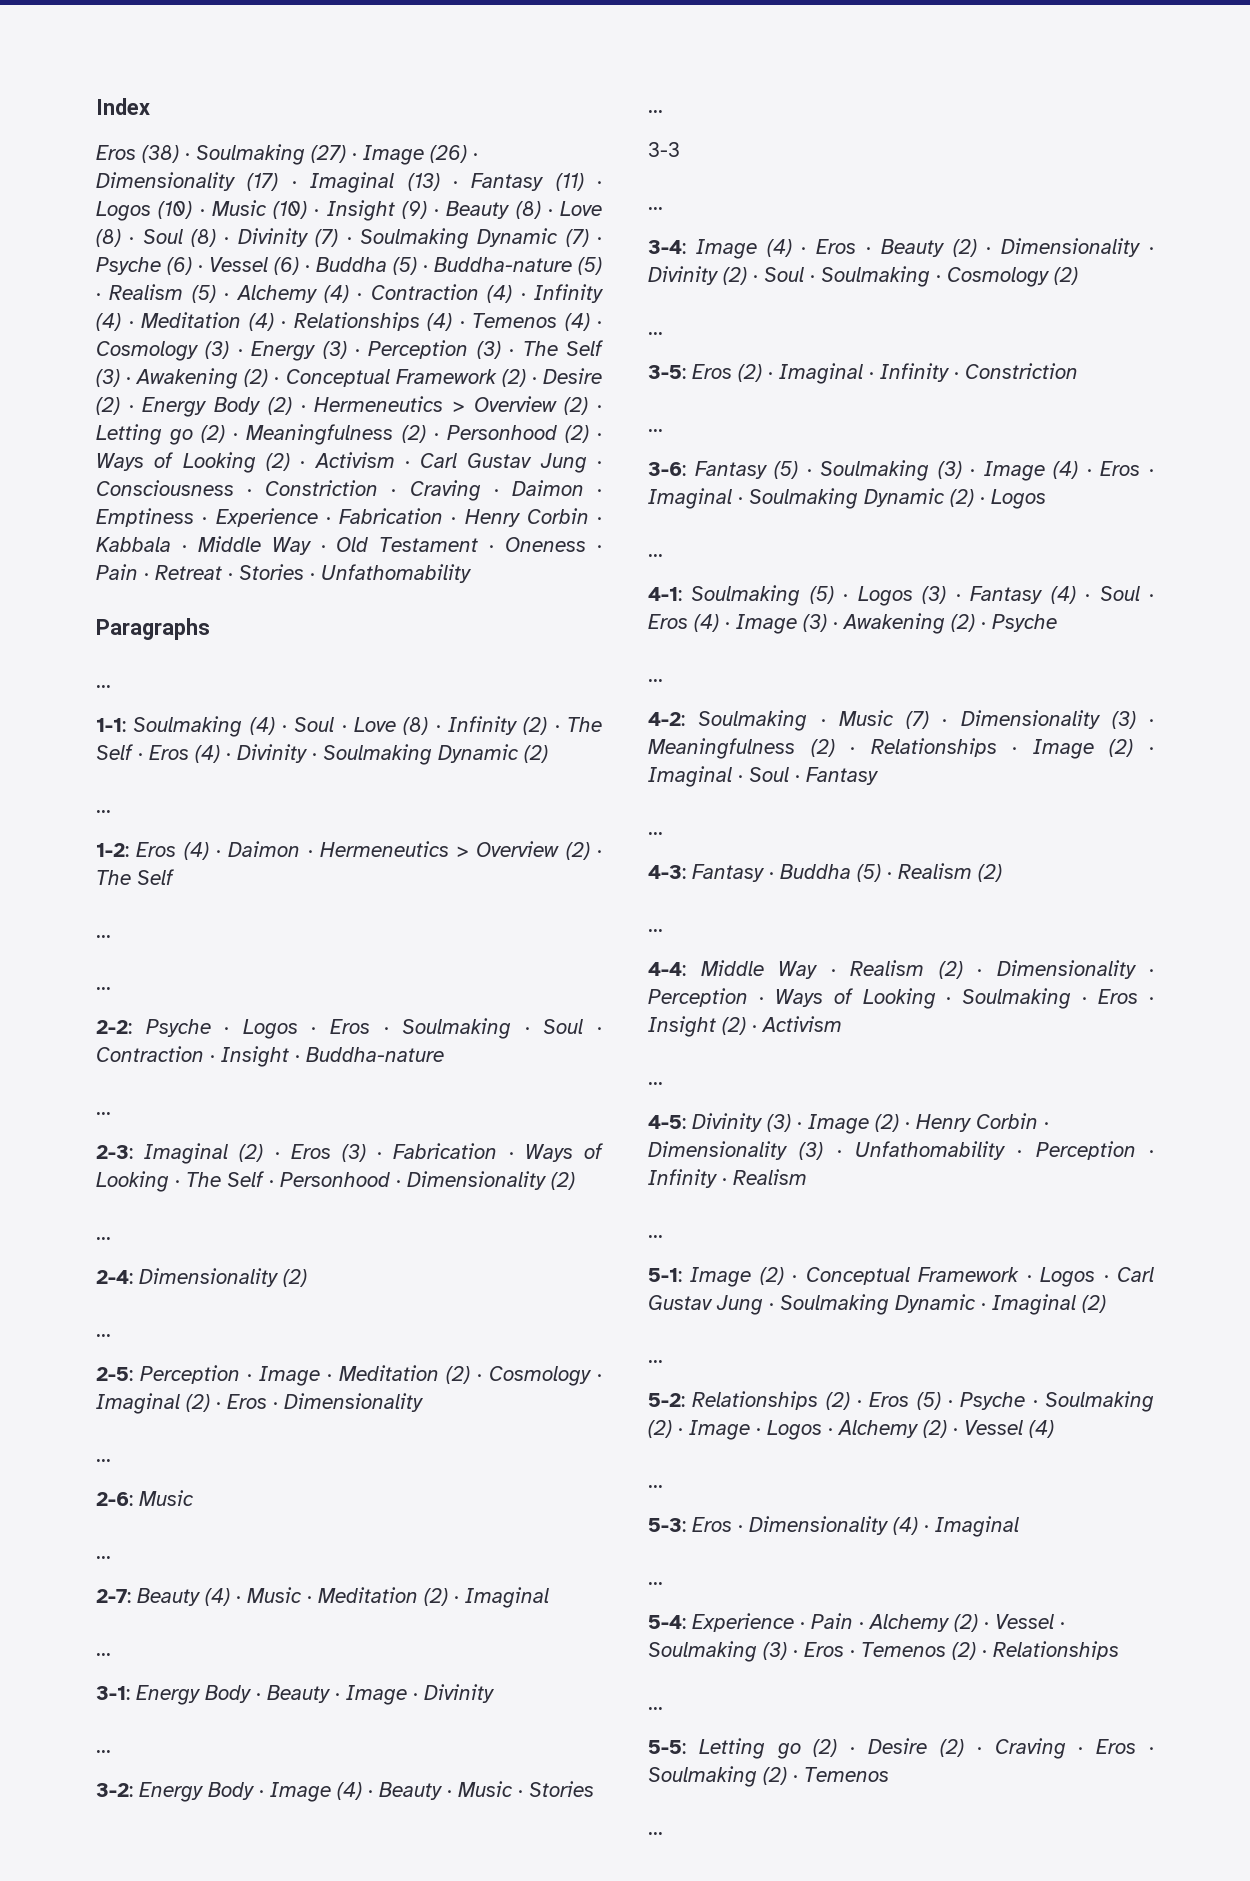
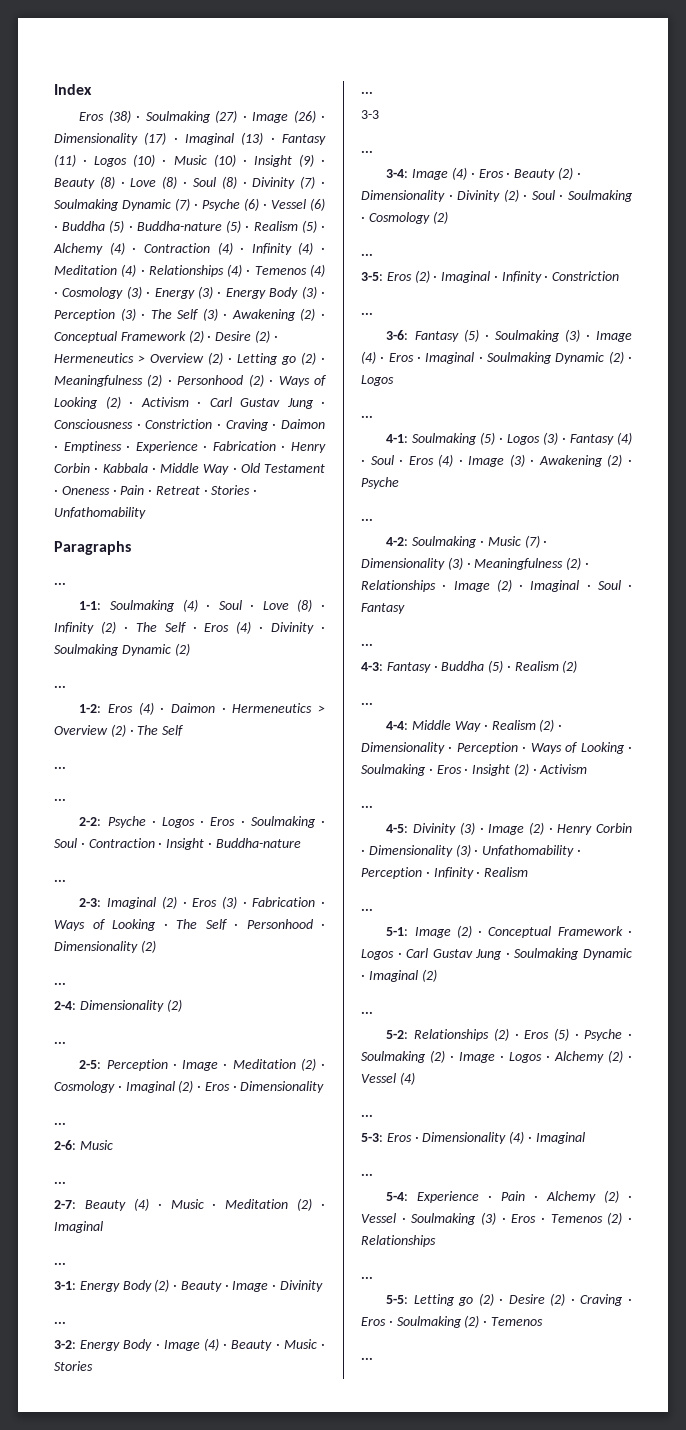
- Eros (38) · Soulmaking (27) · Image (26) · Dimensionality (17) · Imaginal (13) · Fantasy (11) · Logos (10) · Music (10) · Insight (9) · Beauty (8) · Love (8) · Soul (8) · Divinity (7) · Soulmaking Dynamic (7) · Psyche (6) · Vessel (6) · Buddha (5) · Buddha-nature (5) · Realism (5) · Alchemy (4) · Contraction (4) · Infinity (4) · Meditation (4) · Relationships (4) · Temenos (4) · Cosmology (3) · Energy (3) · Perception (3) · The Self (3) · Awakening (2) · Conceptual Framework (2) · Desire (2) · Energy Body (2) · Hermeneutics > Overview (2) · Letting go (2) · Meaningfulness (2) · Personhood (2) · Ways of Looking (2) · Activism · Carl Gustav Jung · Consciousness · Constriction · Craving · Daimon · Emptiness · Experience · Fabrication · Henry Corbin · Kabbala · Middle Way · Old Testament · Oneness · Pain · Retreat · Stories · Unfathomability
+ Eros (38) · Soulmaking (27) · Image (26) · Dimensionality (17) · Imaginal (13) · Fantasy (11) · Logos (10) · Music (10) · Insight (9) · Beauty (8) · Love (8) · Soul (8) · Divinity (7) · Soulmaking Dynamic (7) · Psyche (6) · Vessel (6) · Buddha (5) · Buddha-nature (5) · Realism (5) · Alchemy (4) · Contraction (4) · Infinity (4) · Meditation (4) · Relationships (4) · Temenos (4) · Cosmology (3) · Energy (3) · Energy Body (3) · Perception (3) · The Self (3) · Awakening (2) · Conceptual Framework (2) · Desire (2) · Hermeneutics > Overview (2) · Letting go (2) · Meaningfulness (2) · Personhood (2) · Ways of Looking (2) · Activism · Carl Gustav Jung · Consciousness · Constriction · Craving · Daimon · Emptiness · Experience · Fabrication · Henry Corbin · Kabbala · Middle Way · Old Testament · Oneness · Pain · Retreat · Stories · Unfathomability
- 3-1: Energy Body · Beauty · Image · Divinity
+ 3-1: Energy Body (2) · Beauty · Image · Divinity

